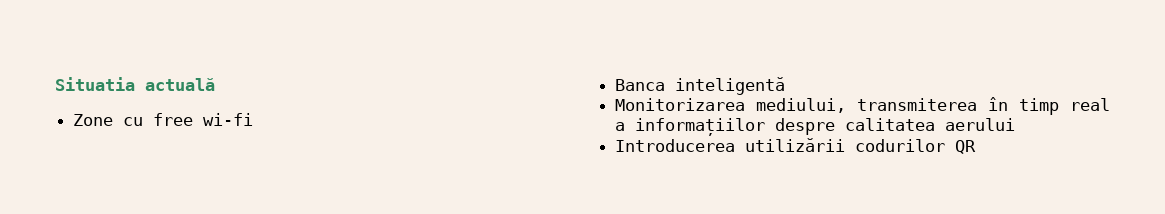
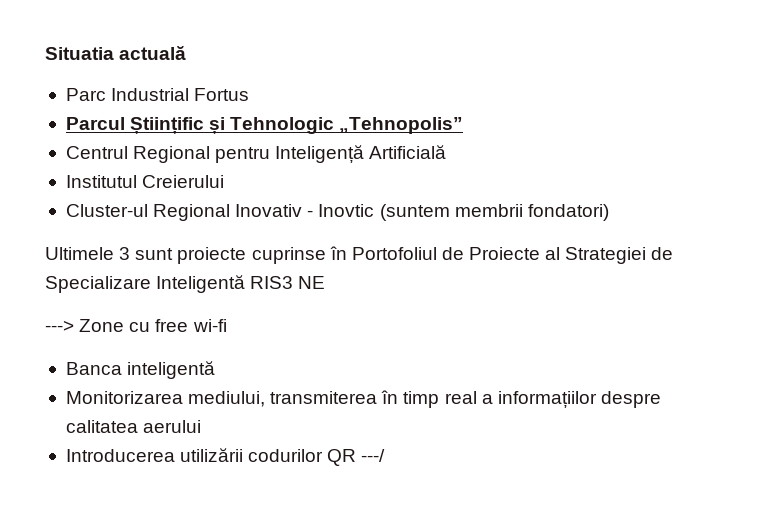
- Zone cu free wi-fi
+ Parc Industrial Fortus
+ Parcul Științific și Tehnologic „Tehnopolis”
+ Centrul Regional pentru Inteligență Artificială
+ Institutul Creierului
+ Cluster-ul Regional Inovativ - Inovtic (suntem membrii fondatori)
+ Ultimele 3 sunt proiecte cuprinse în Portofoliul de Proiecte al Strategiei de Specializare Inteligentă RIS3 NE
+ ---> Zone cu free wi-fi
- Introducerea utilizării codurilor QR
+ Introducerea utilizării codurilor QR ---/

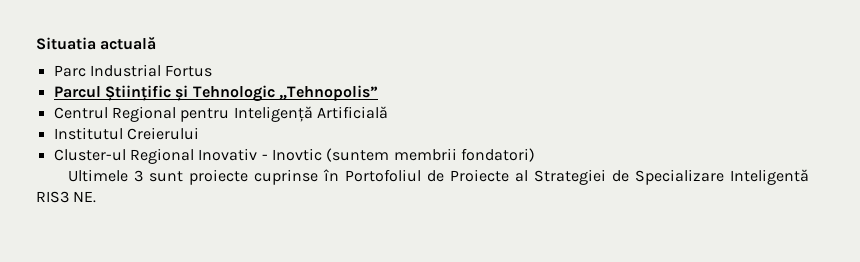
- Ultimele 3 sunt proiecte cuprinse în Portofoliul de Proiecte al Strategiei de Specializare Inteligentă RIS3 NE
- ---> Zone cu free wi-fi
- Banca inteligentă
- Monitorizarea mediului, transmiterea în timp real a informațiilor despre calitatea aerului
- Introducerea utilizării codurilor QR ---/
+ Ultimele 3 sunt proiecte cuprinse în Portofoliul de Proiecte al Strategiei de Specializare Inteligentă RIS3 NE.

